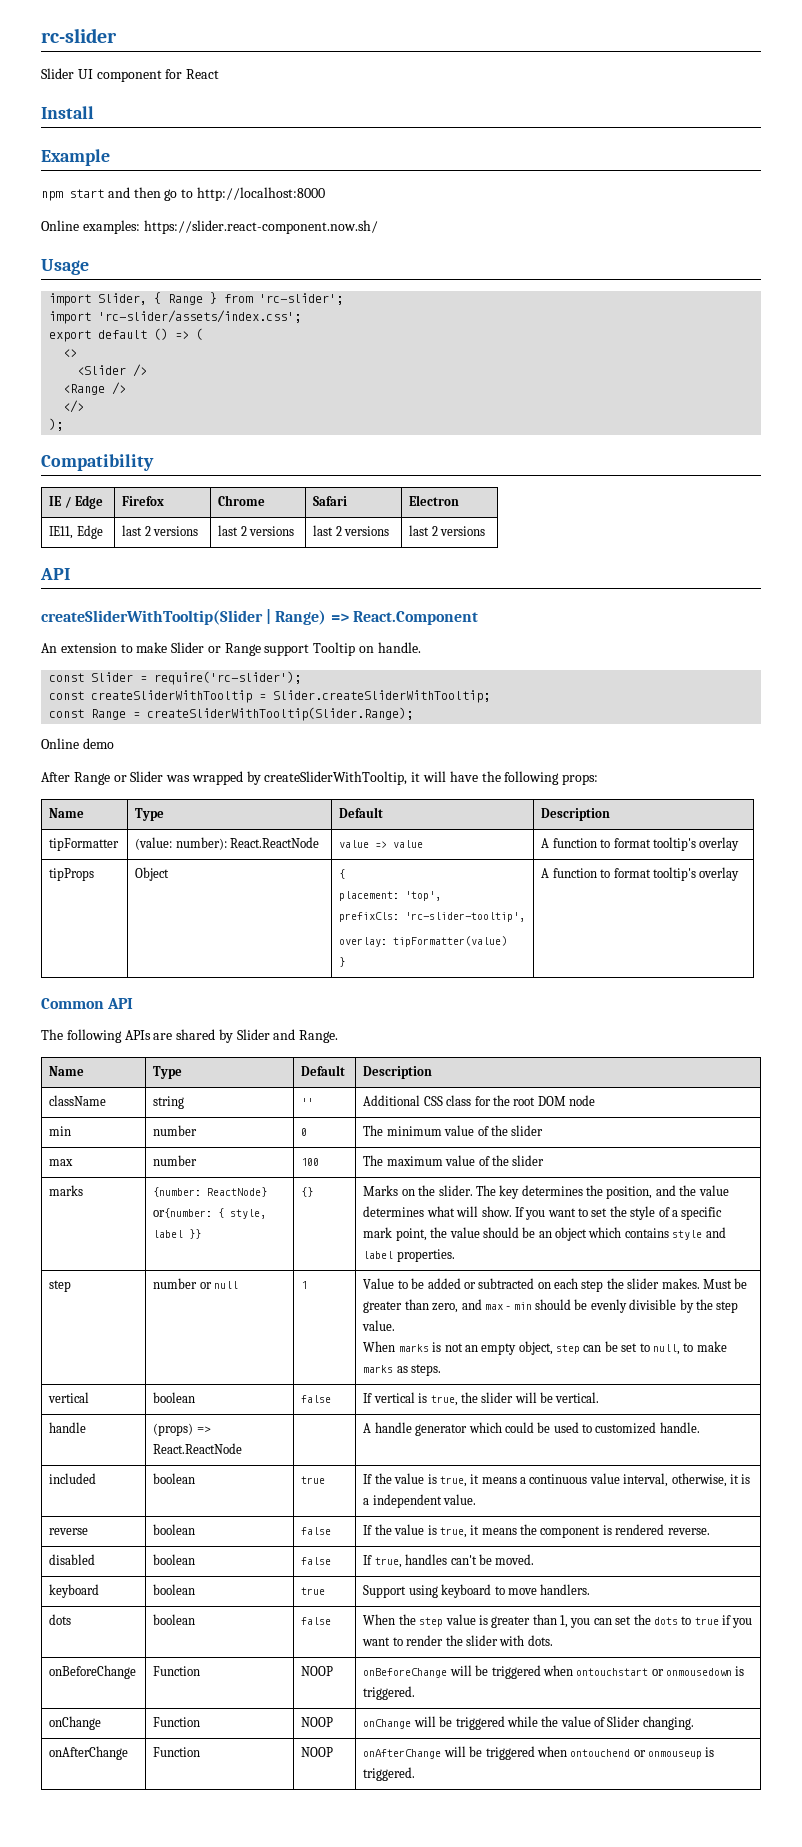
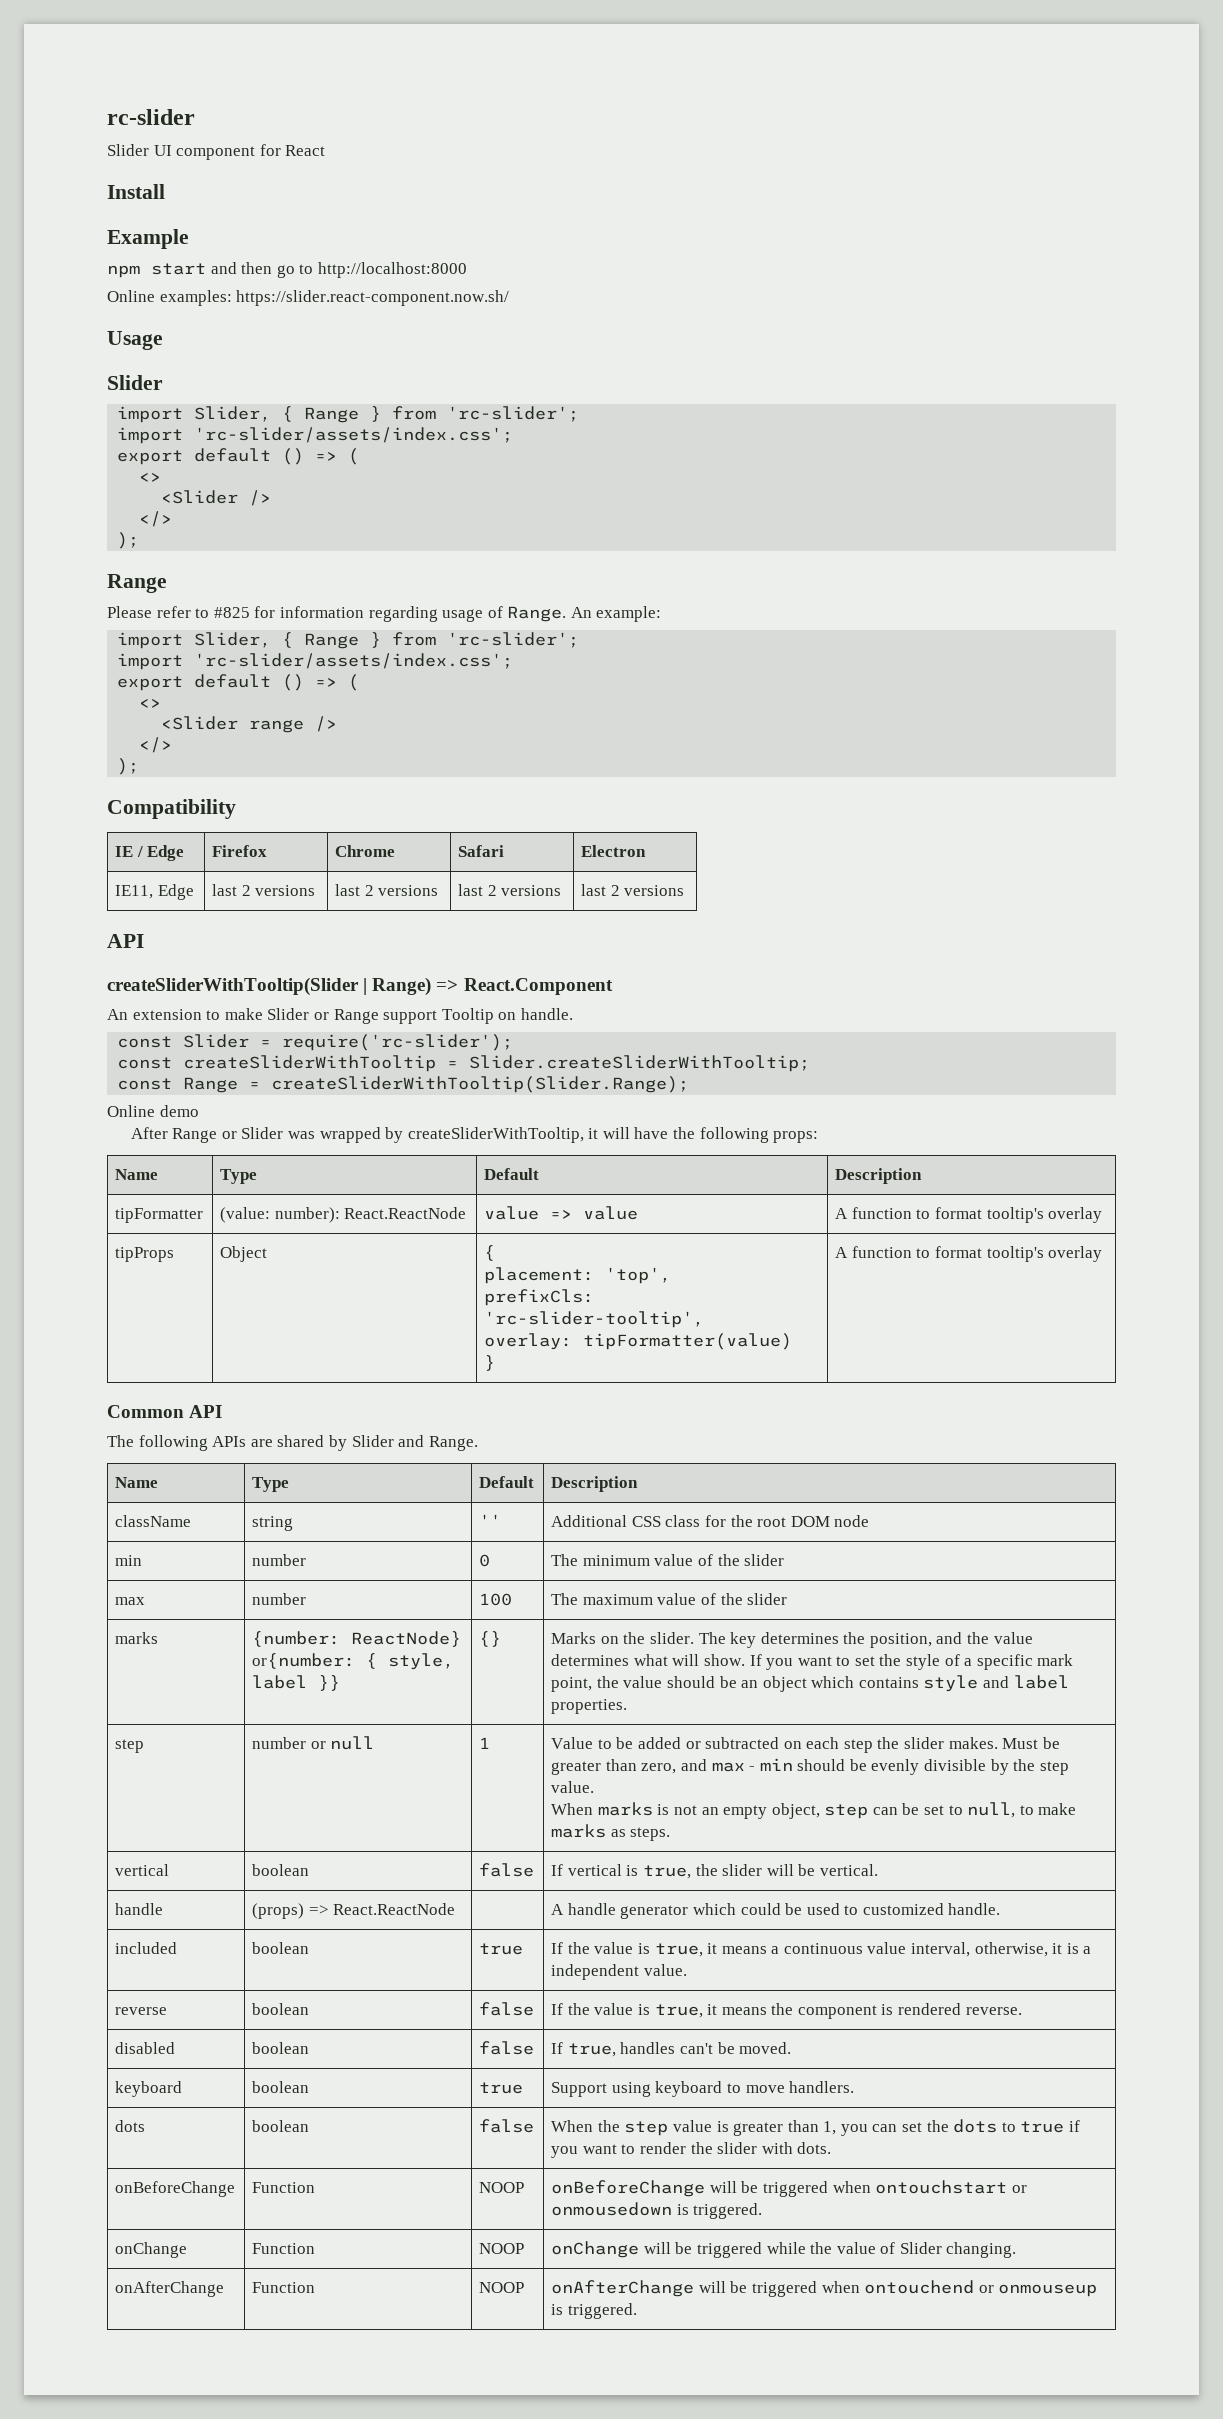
  Usage
+ Slider
  <Slider />
- <Range />
+ </>
+ );
+ Range
+ Please refer to #825 for information regarding usage of Range. An example:
+ import Slider, { Range } from 'rc-slider';
+ import 'rc-slider/assets/index.css';
+ export default () => (
+ <>
+ <Slider range />

